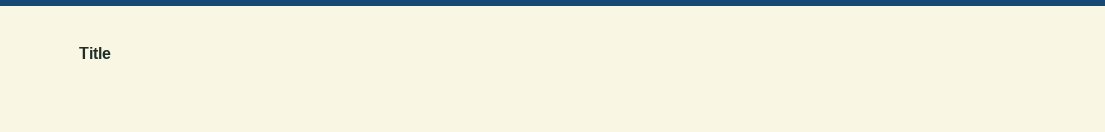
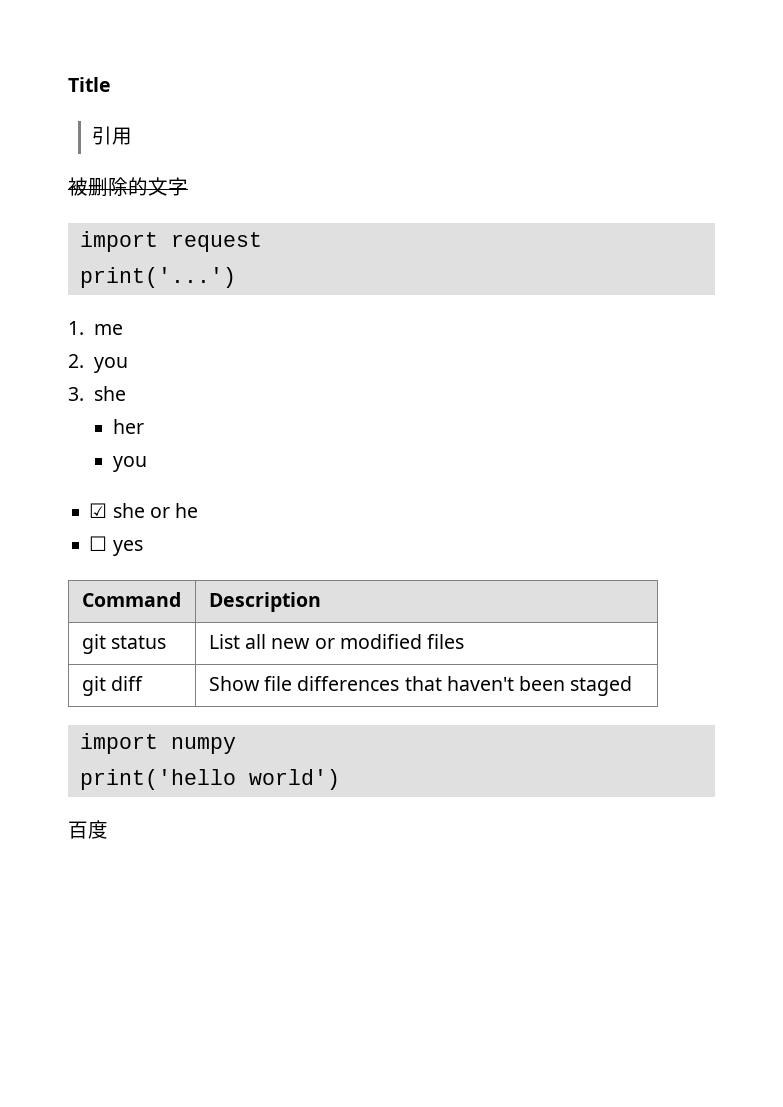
+ 引用
+ 被删除的文字
+ import request
+ print('...')
+ 1. me
+ 2. you
+ 3. she
+ her
+ you
+ ☑ she or he
+ ☐ yes
+ Command | Description
+ git status | List all new or modified files
+ git diff | Show file differences that haven't been staged
+ import numpy
+ print('hello world')
+ 百度

